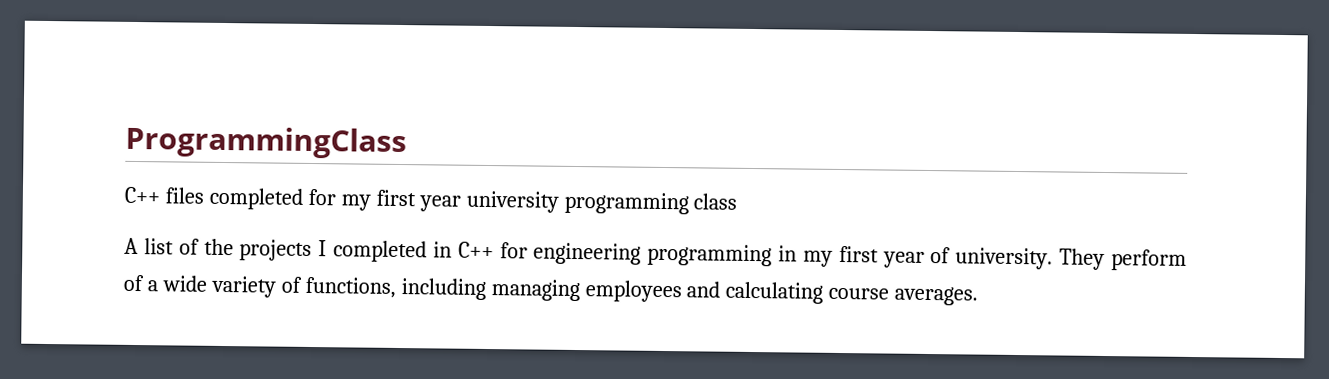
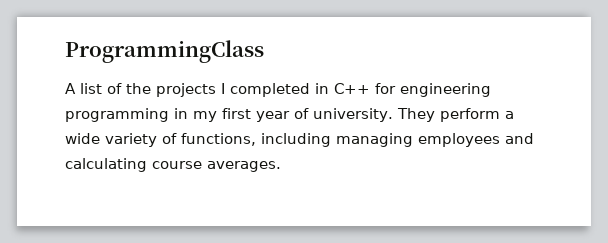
- C++ files completed for my first year university programming class
- They perform of a wide variety of functions, including managing employees and calculating course averages.
+ They perform a wide variety of functions, including managing employees and calculating course averages.

